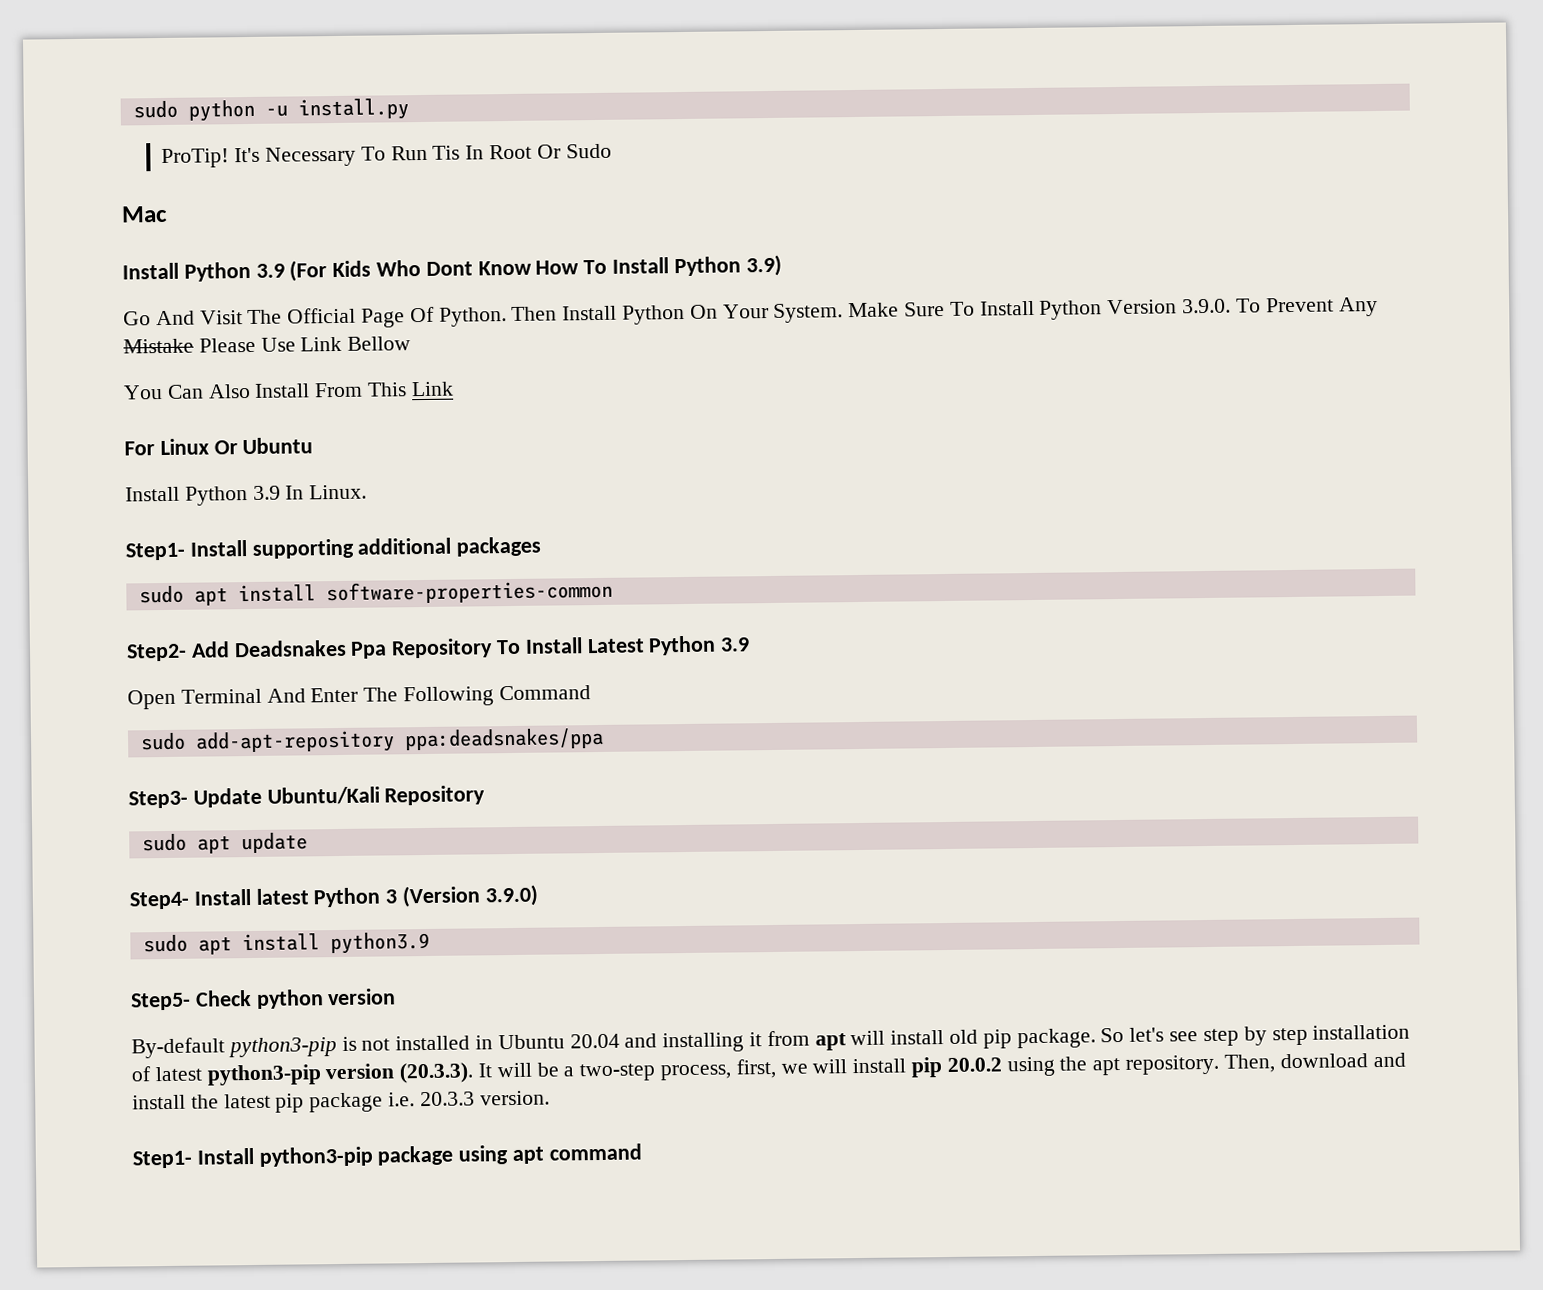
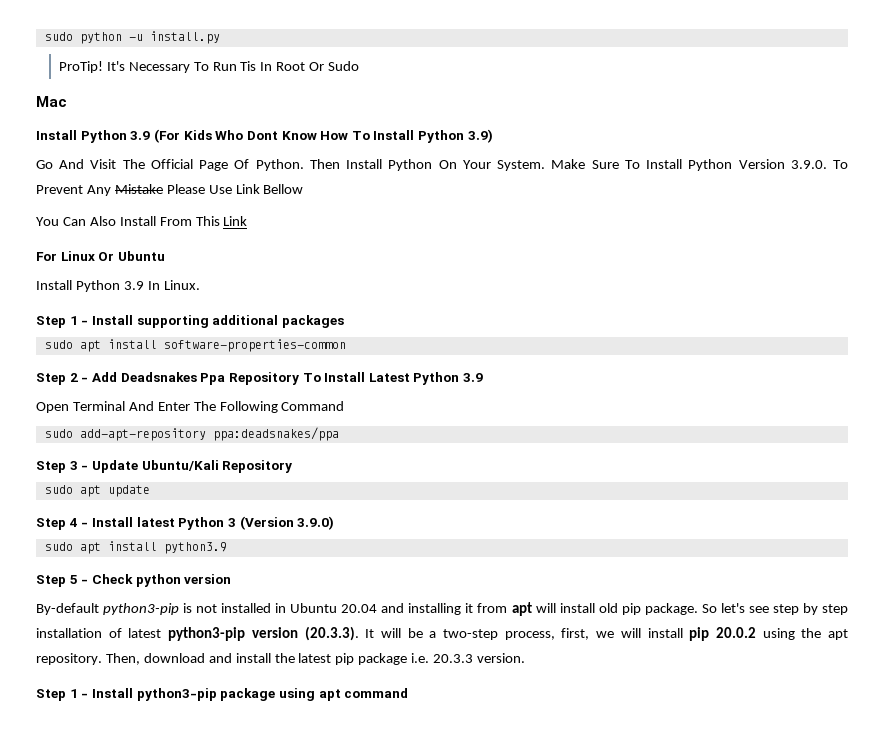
- Step1- Install supporting additional packages
+ Step 1 - Install supporting additional packages
- Step2- Add Deadsnakes Ppa Repository To Install Latest Python 3.9
+ Step 2 - Add Deadsnakes Ppa Repository To Install Latest Python 3.9
- Step3- Update Ubuntu/Kali Repository
+ Step 3 - Update Ubuntu/Kali Repository
- Step4- Install latest Python 3 (Version 3.9.0)
+ Step 4 - Install latest Python 3 (Version 3.9.0)
- Step5- Check python version
+ Step 5 - Check python version
- Step1- Install python3-pip package using apt command
+ Step 1 - Install python3-pip package using apt command

